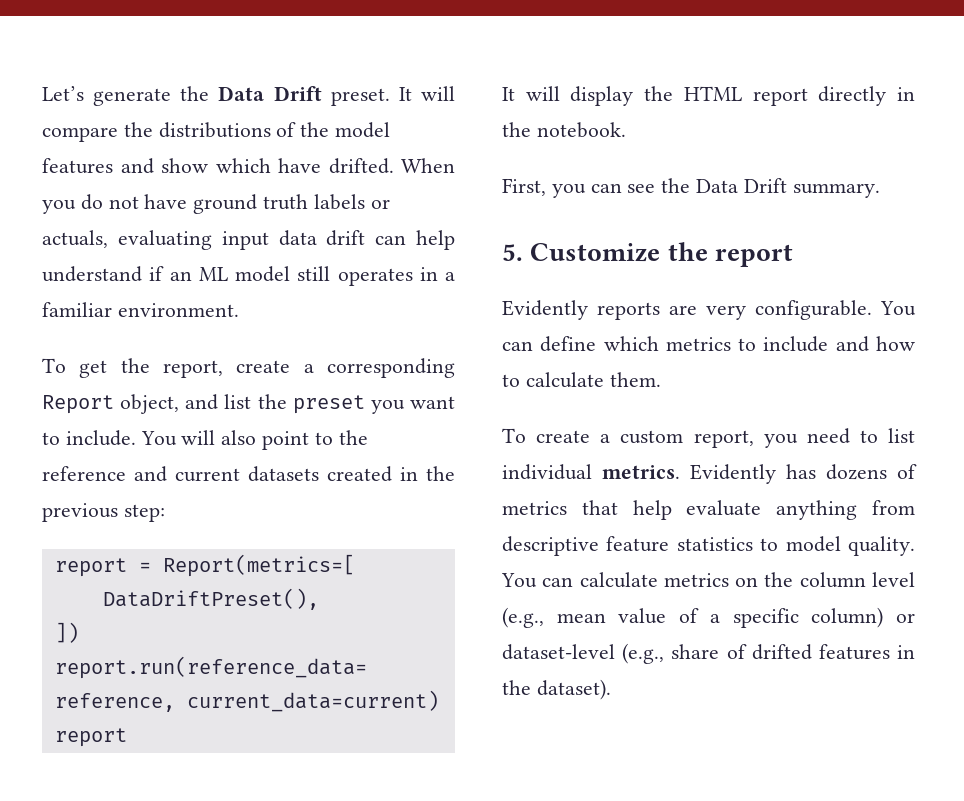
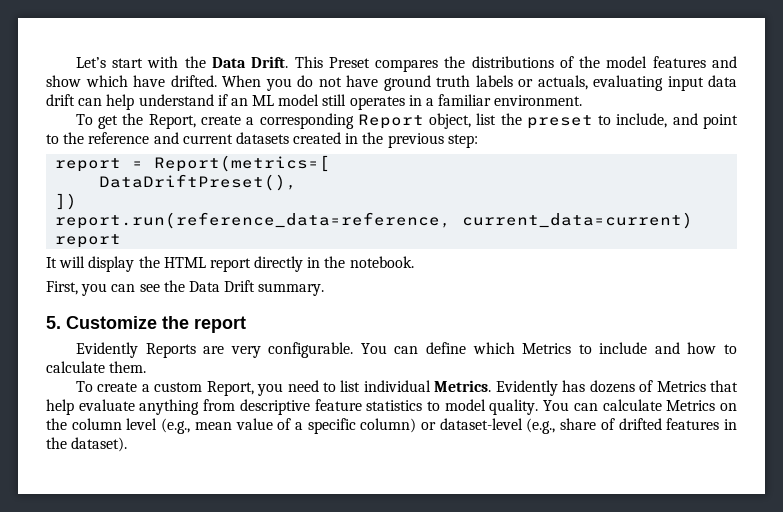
- Let’s generate the Data Drift preset. It will compare the distributions of the model features and show which have drifted.
+ Let’s start with the Data Drift. This Preset compares the distributions of the model features and show which have drifted.
- To get the report, create a corresponding Report object, and list the preset you want to include. You will also point to the reference and current datasets created in the previous step:
+ To get the Report, create a corresponding Report object, list the preset to include, and point to the reference and current datasets created in the previous step:
- Evidently reports are very configurable.
+ Evidently Reports are very configurable.
- You can define which metrics to include and how to calculate them.
+ You can define which Metrics to include and how to calculate them.
- To create a custom report, you need to list individual metrics.
+ To create a custom Report, you need to list individual Metrics.
- Evidently has dozens of metrics that help evaluate anything from descriptive feature statistics to model quality.
+ Evidently has dozens of Metrics that help evaluate anything from descriptive feature statistics to model quality.
- You can calculate metrics on the column level (e.g., mean value of a specific column) or dataset-level (e.g., share of drifted features in the dataset).
+ You can calculate Metrics on the column level (e.g., mean value of a specific column) or dataset-level (e.g., share of drifted features in the dataset).

